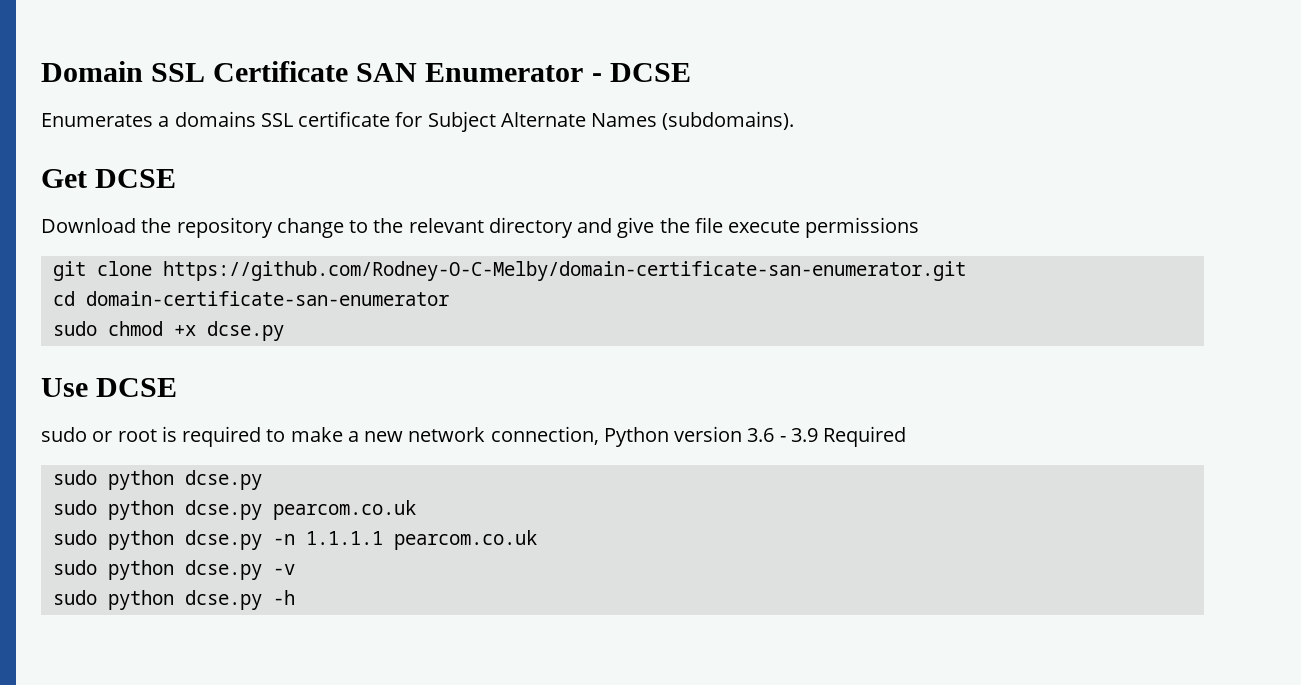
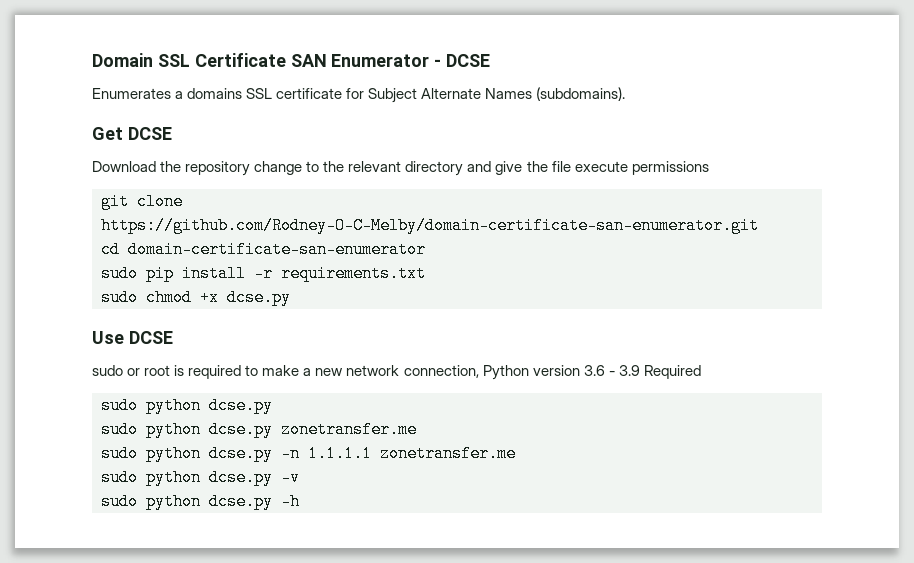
+ sudo pip install -r requirements.txt
- sudo python dcse.py pearcom.co.uk
+ sudo python dcse.py zonetransfer.me
- sudo python dcse.py -n 1.1.1.1 pearcom.co.uk
+ sudo python dcse.py -n 1.1.1.1 zonetransfer.me

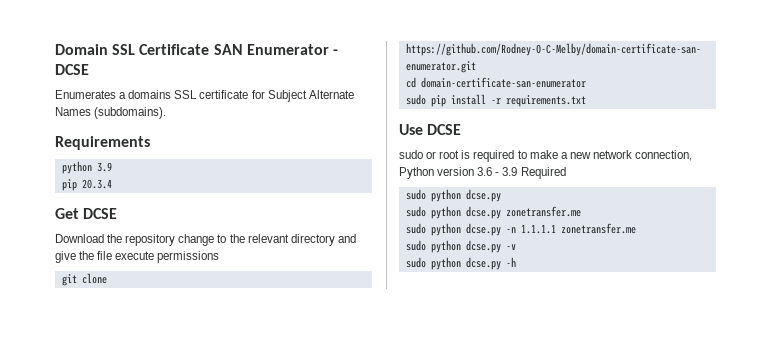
+ Requirements
+ python 3.9
+ pip 20.3.4
- sudo chmod +x dcse.py

